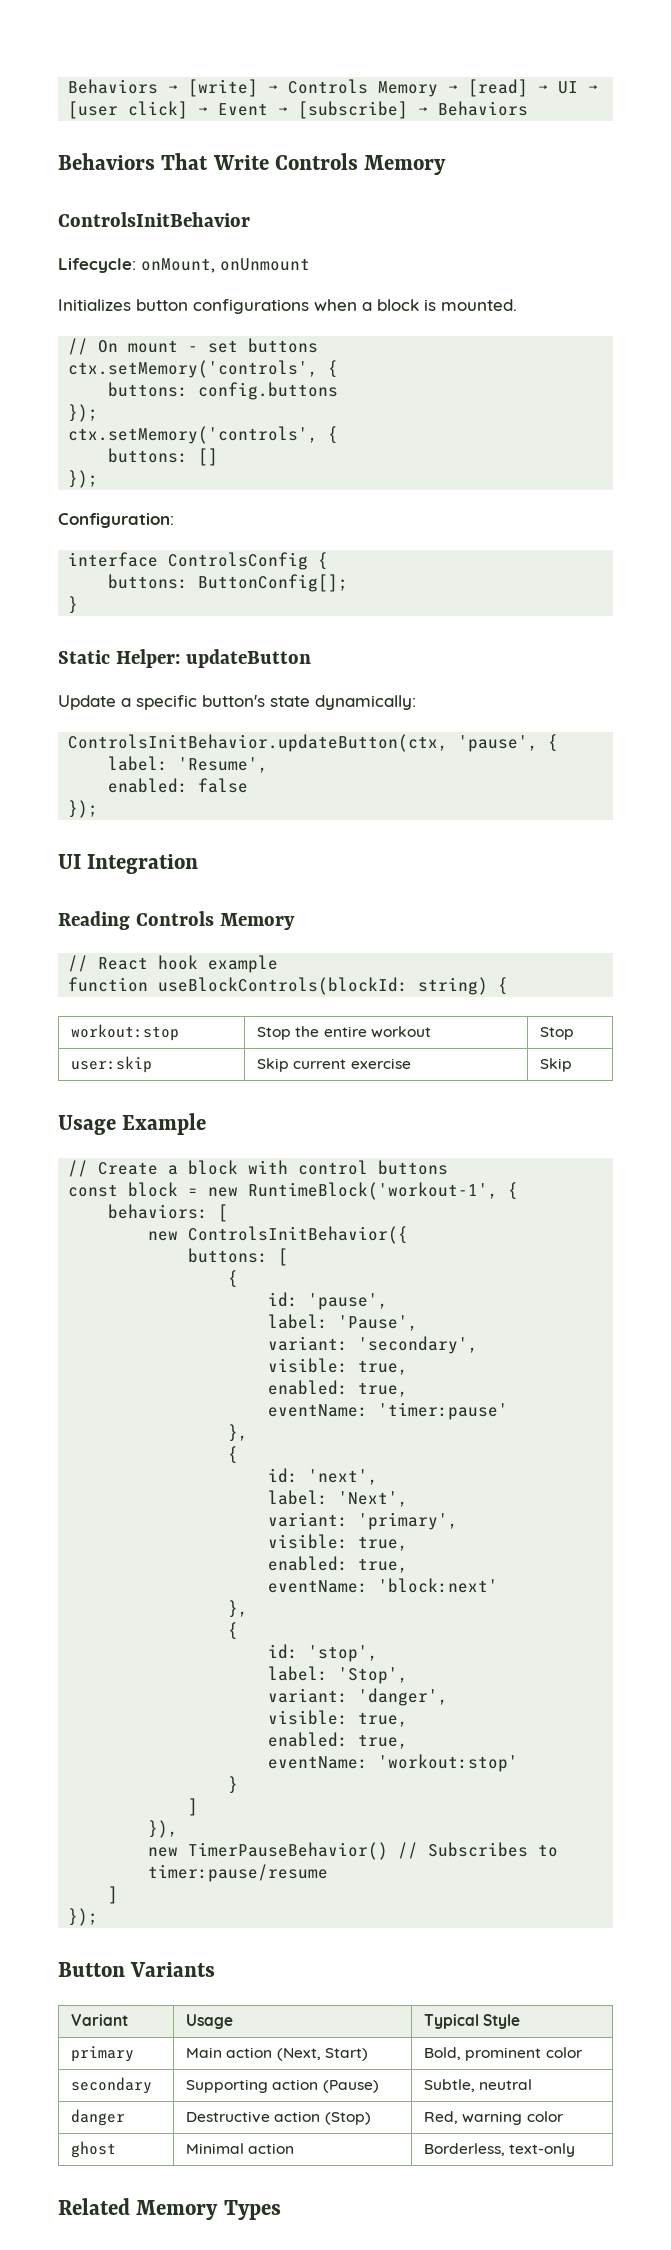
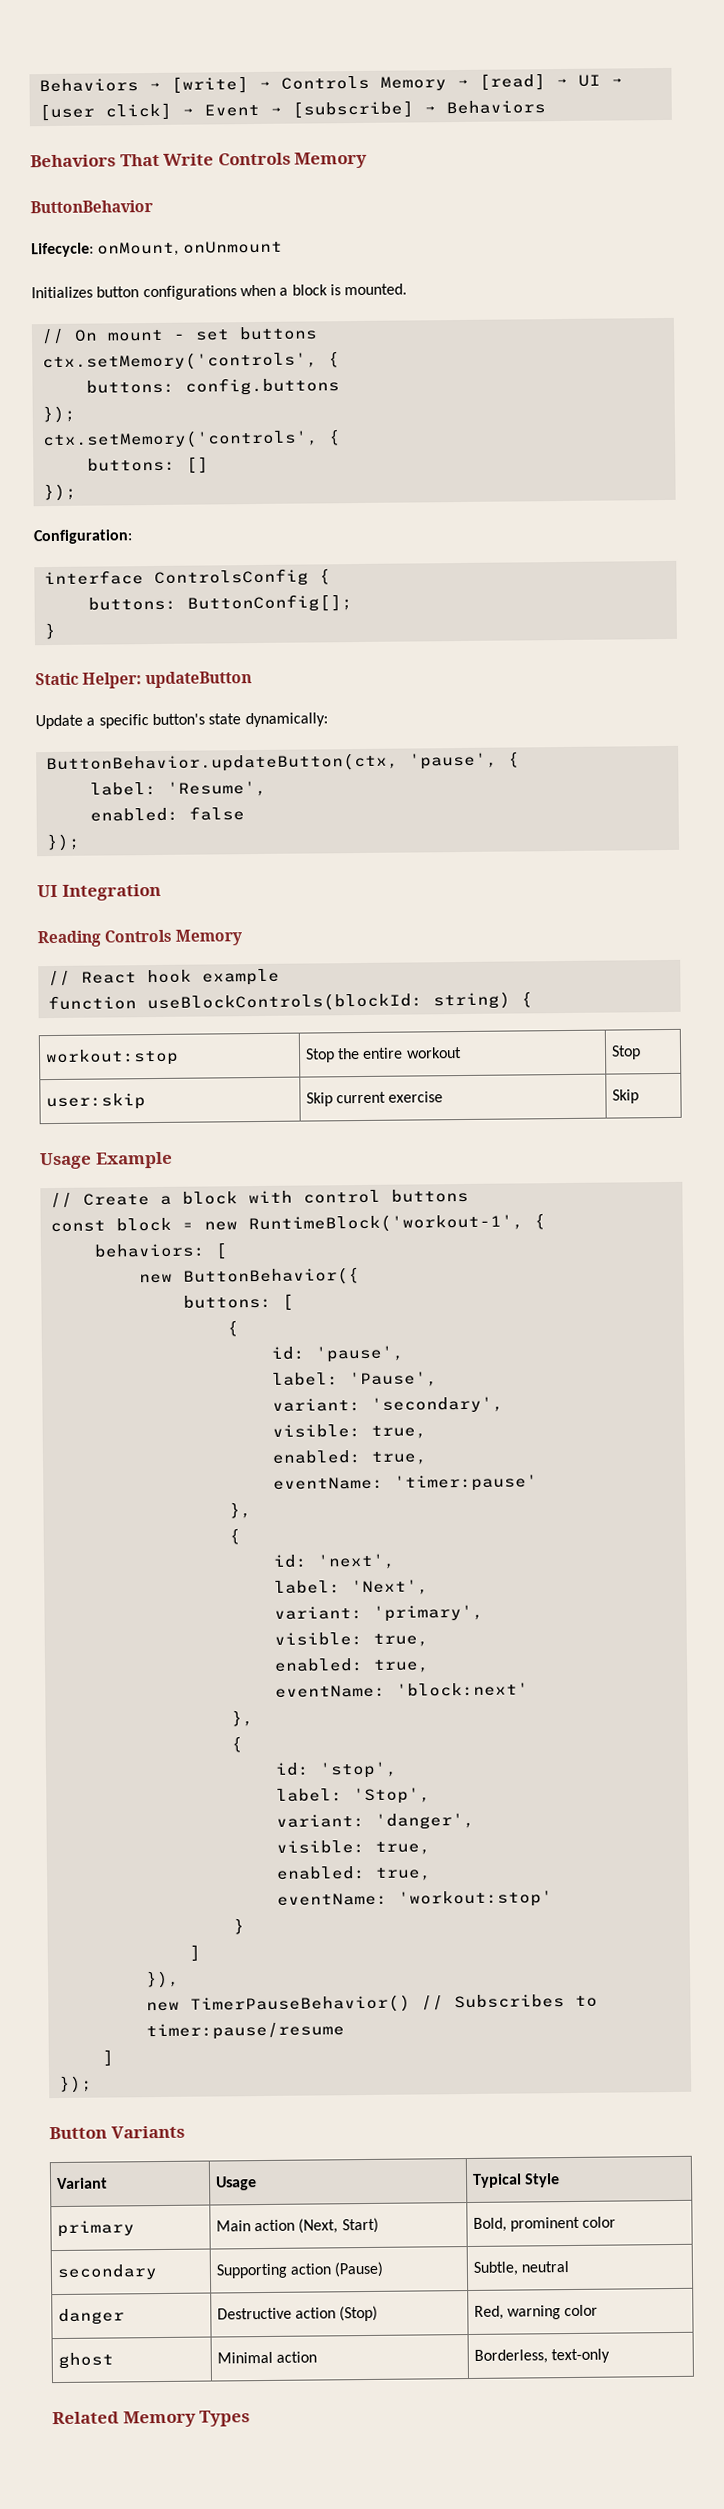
- ControlsInitBehavior
+ ButtonBehavior
- ControlsInitBehavior.updateButton(ctx, 'pause', {
+ ButtonBehavior.updateButton(ctx, 'pause', {
- new ControlsInitBehavior({
+ new ButtonBehavior({

